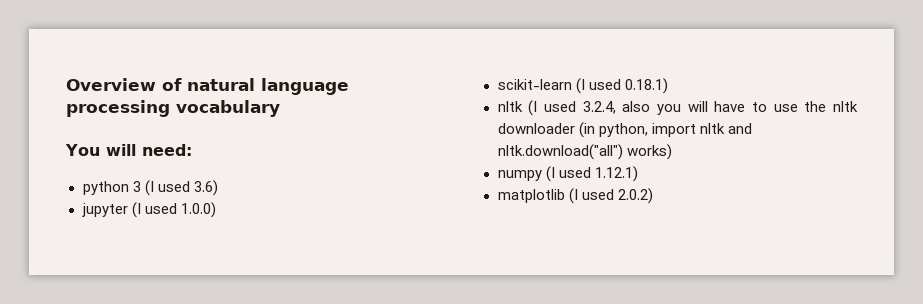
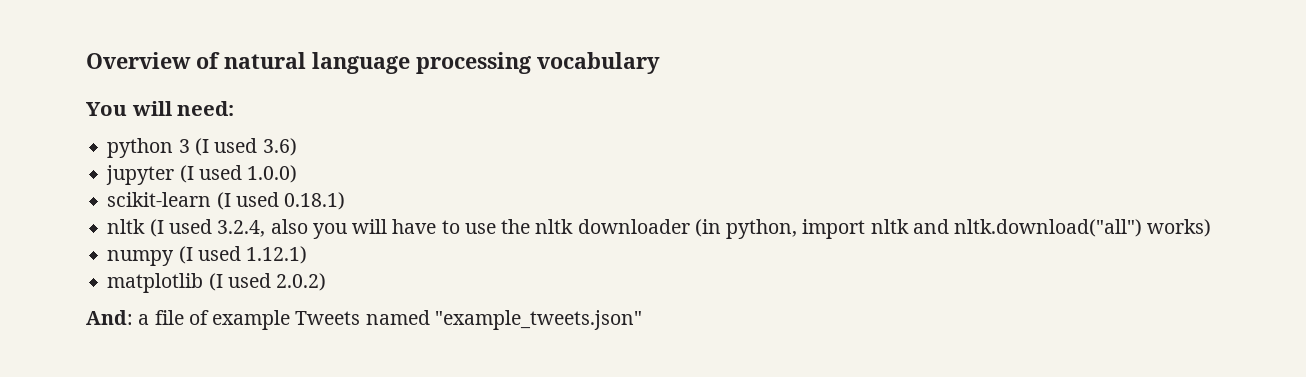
+ And: a file of example Tweets named "example_tweets.json"

